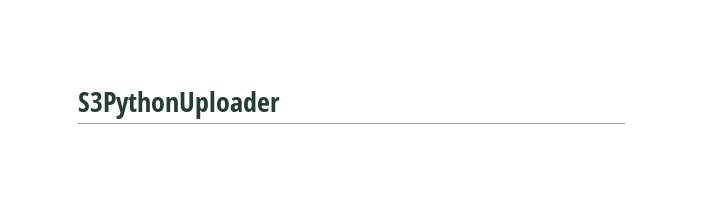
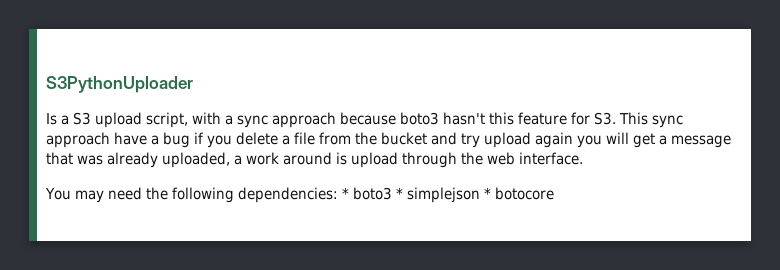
+ Is a S3 upload script, with a sync approach because boto3 hasn't this feature for S3. This sync approach have a bug if you delete a file from the bucket and try upload again you will get a message that was already uploaded, a work around is upload through the web interface.
+ You may need the following dependencies: * boto3 * simplejson * botocore

